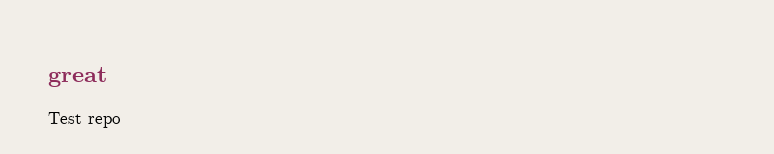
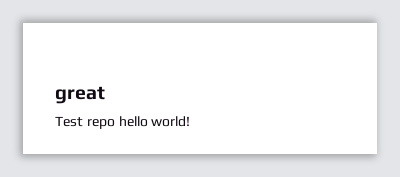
- Test repo
+ Test repo hello world!

